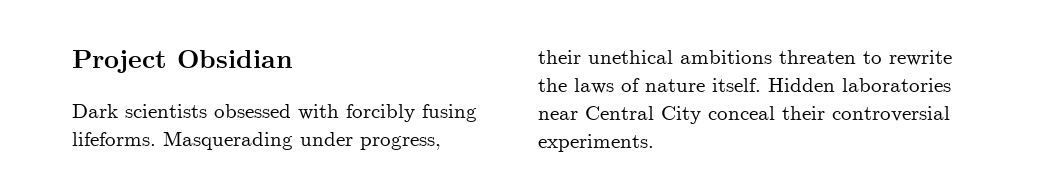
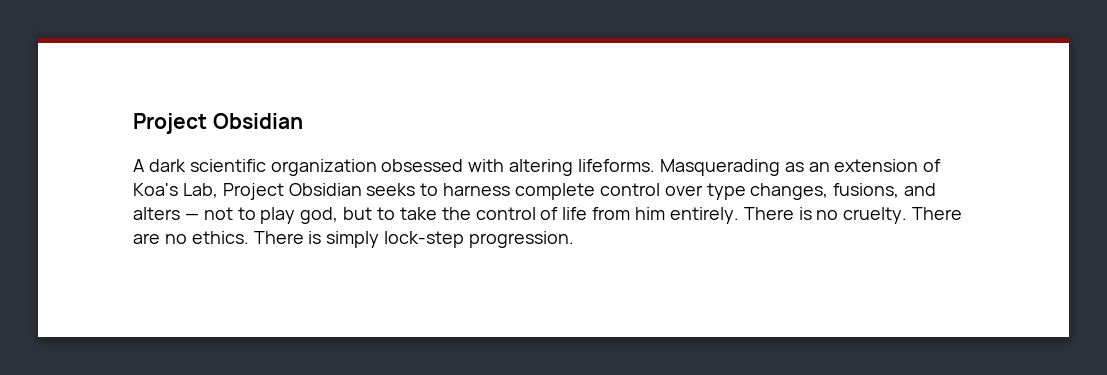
- Dark scientists obsessed with forcibly fusing lifeforms. Masquerading under progress, their unethical ambitions threaten to rewrite the laws of nature itself. Hidden laboratories near Central City conceal their controversial experiments.
+ A dark scientific organization obsessed with altering lifeforms. Masquerading as an extension of Koa's Lab, Project Obsidian seeks to harness complete control over type changes, fusions, and alters — not to play god, but to take the control of life from him entirely. There is no cruelty. There are no ethics. There is simply lock-step progression.

